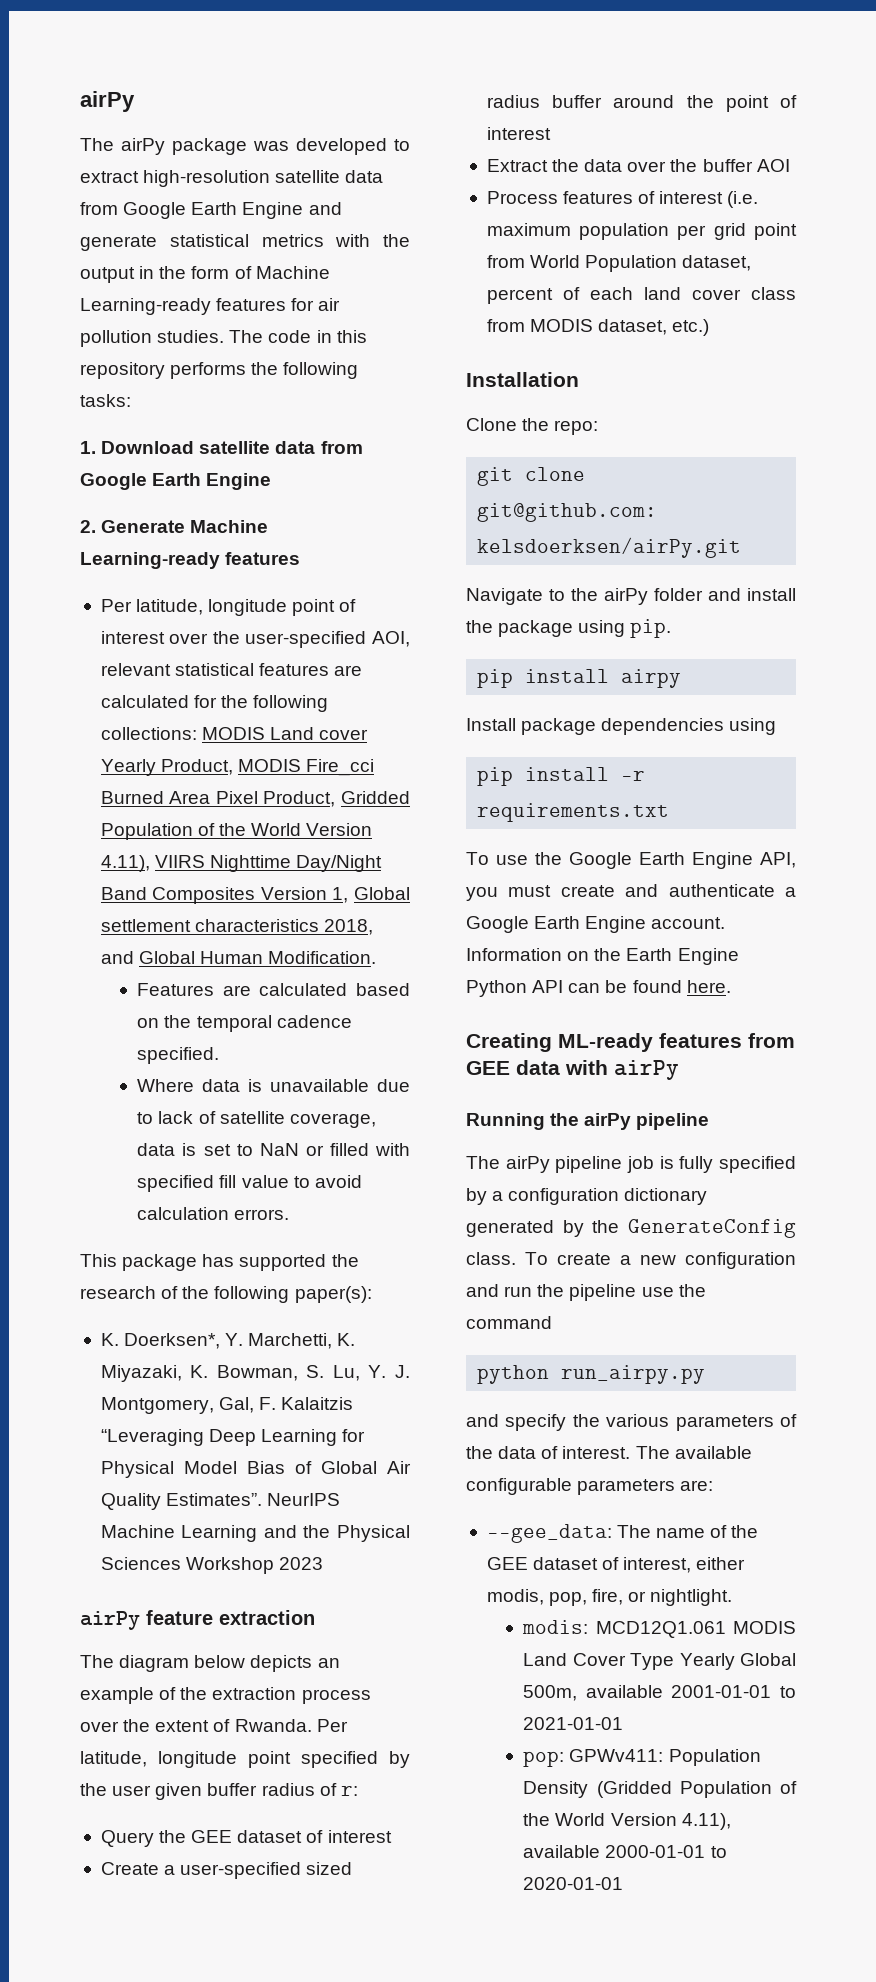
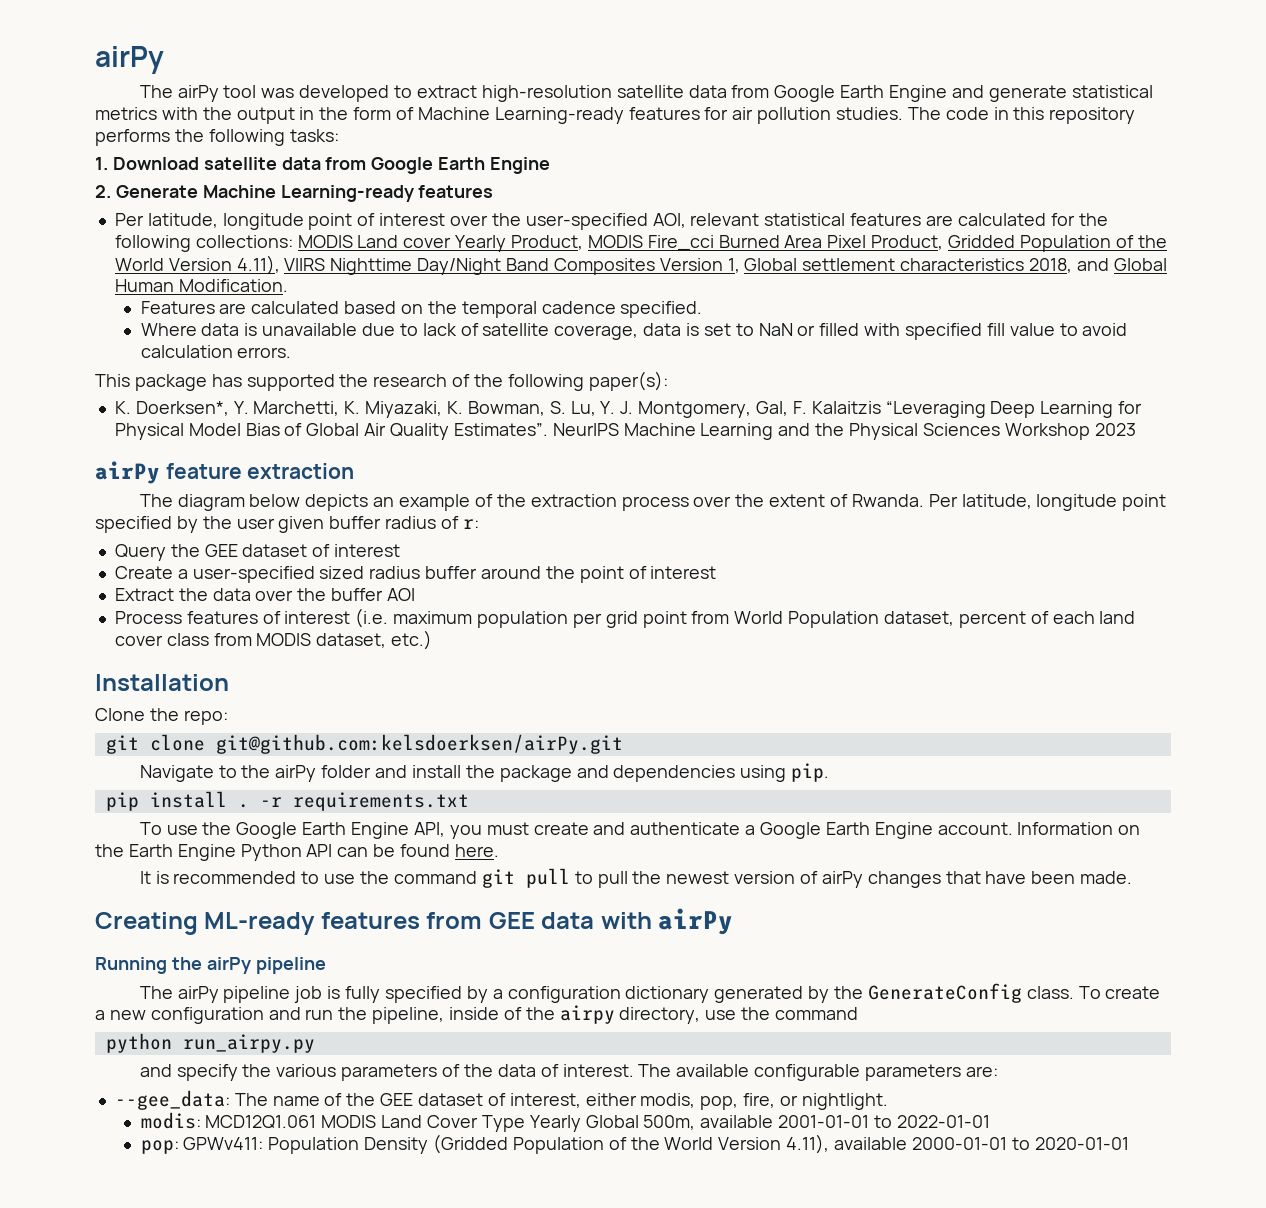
- The airPy package was developed to extract high-resolution satellite data from Google Earth Engine and generate statistical metrics with the output in the form of Machine Learning-ready features for air pollution studies.
+ The airPy tool was developed to extract high-resolution satellite data from Google Earth Engine and generate statistical metrics with the output in the form of Machine Learning-ready features for air pollution studies.
- Navigate to the airPy folder and install the package using pip.
+ Navigate to the airPy folder and install the package and dependencies using pip.
- pip install airpy
- Install package dependencies using
- pip install -r requirements.txt
+ pip install . -r requirements.txt
+ It is recommended to use the command git pull to pull the newest version of airPy changes that have been made.
- To create a new configuration and run the pipeline use the command
+ To create a new configuration and run the pipeline, inside of the airpy directory, use the command
- modis: MCD12Q1.061 MODIS Land Cover Type Yearly Global 500m, available 2001-01-01 to 2021-01-01
+ modis: MCD12Q1.061 MODIS Land Cover Type Yearly Global 500m, available 2001-01-01 to 2022-01-01

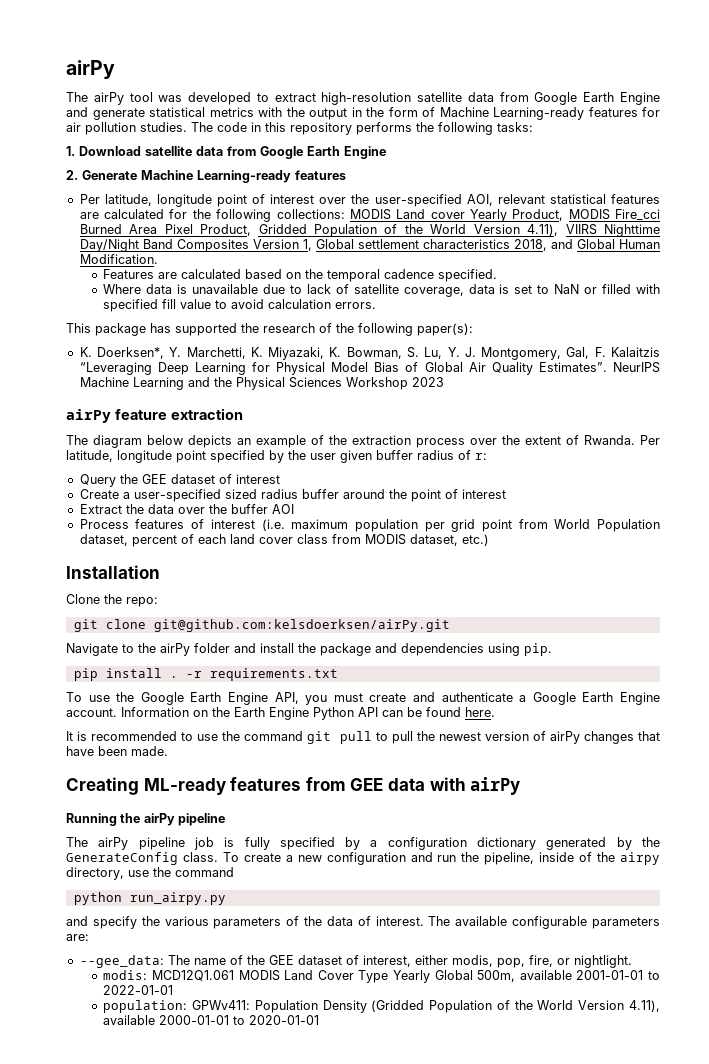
- pop: GPWv411: Population Density (Gridded Population of the World Version 4.11), available 2000-01-01 to 2020-01-01
+ population: GPWv411: Population Density (Gridded Population of the World Version 4.11), available 2000-01-01 to 2020-01-01

